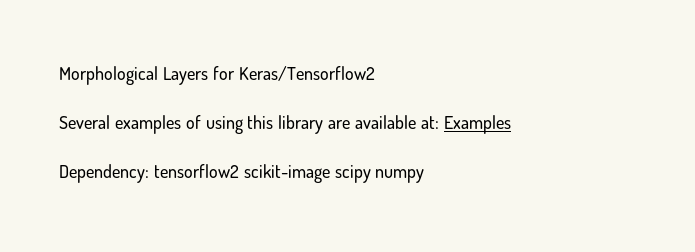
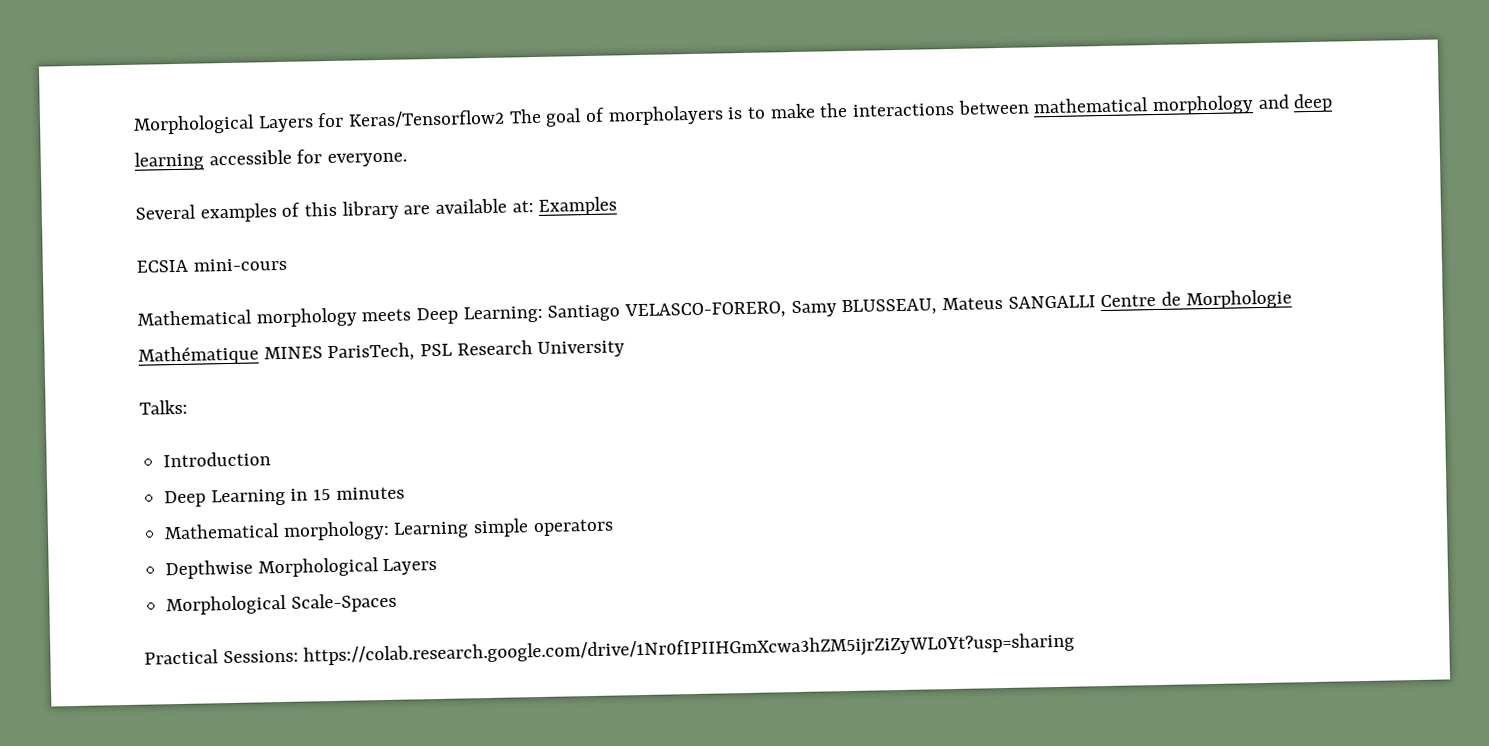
- Morphological Layers for Keras/Tensorflow2
+ Morphological Layers for Keras/Tensorflow2 The goal of morpholayers is to make the interactions between mathematical morphology and deep learning accessible for everyone.
- Several examples of using this library are available at: Examples
+ Several examples of this library are available at: Examples
- Dependency: tensorflow2 scikit-image scipy numpy
+ ECSIA mini-cours
+ Mathematical morphology meets Deep Learning: Santiago VELASCO-FORERO, Samy BLUSSEAU, Mateus SANGALLI Centre de Morphologie Mathématique MINES ParisTech, PSL Research University
+ Talks:
+ Introduction
+ Deep Learning in 15 minutes
+ Mathematical morphology: Learning simple operators
+ Depthwise Morphological Layers
+ Morphological Scale-Spaces
+ Practical Sessions: https://colab.research.google.com/drive/1Nr0fIPIIHGmXcwa3hZM5ijrZiZyWL0Yt?usp=sharing

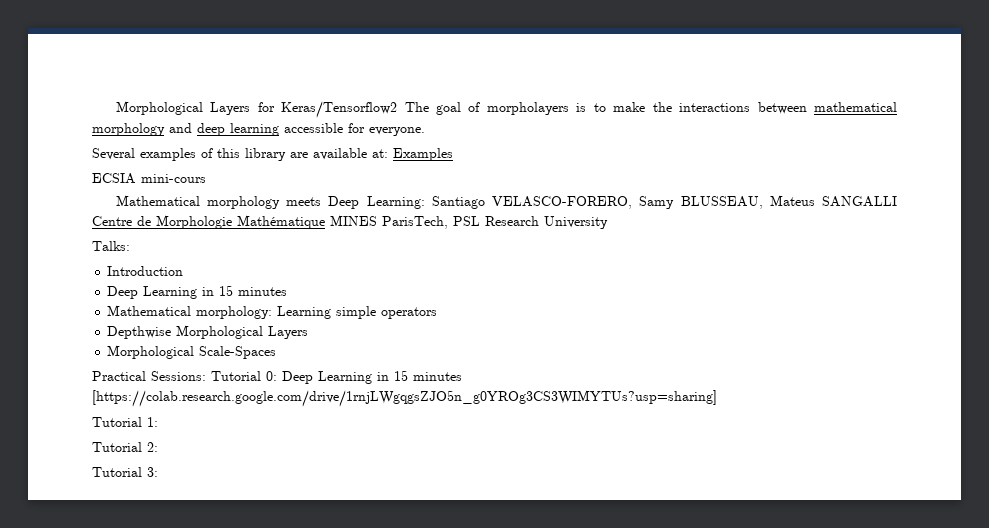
- Practical Sessions: https://colab.research.google.com/drive/1Nr0fIPIIHGmXcwa3hZM5ijrZiZyWL0Yt?usp=sharing
+ Practical Sessions: Tutorial 0: Deep Learning in 15 minutes [https://colab.research.google.com/drive/1rnjLWgqgsZJO5n_g0YROg3CS3WIMYTUs?usp=sharing]
+ Tutorial 1:
+ Tutorial 2:
+ Tutorial 3:

